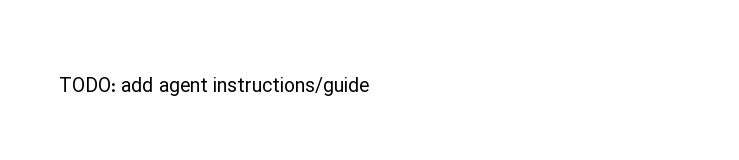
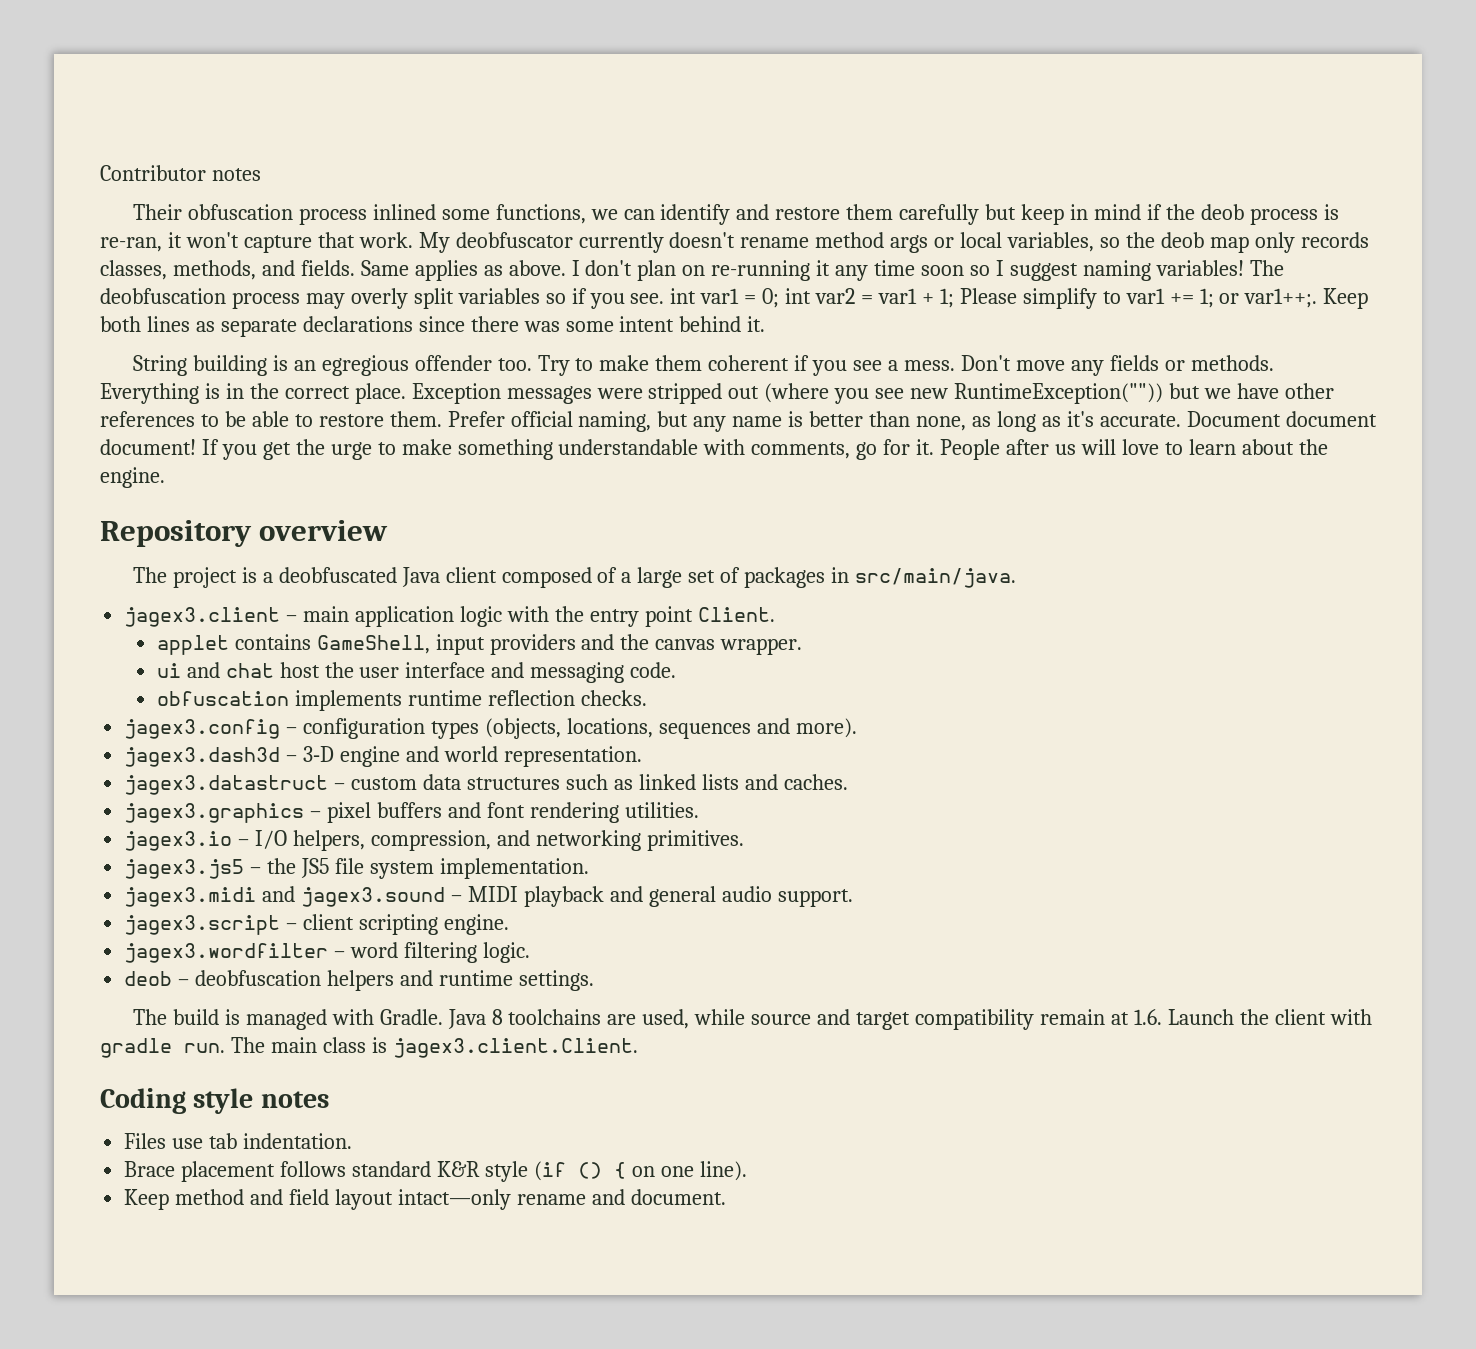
- TODO: add agent instructions/guide
+ Contributor notes
+ Their obfuscation process inlined some functions, we can identify and restore them carefully but keep in mind if the deob process is re-ran, it won't capture that work. My deobfuscator currently doesn't rename method args or local variables, so the deob map only records classes, methods, and fields. Same applies as above. I don't plan on re-running it any time soon so I suggest naming variables! The deobfuscation process may overly split variables so if you see. int var1 = 0; int var2 = var1 + 1; Please simplify to var1 += 1; or var1++;. Keep both lines as separate declarations since there was some intent behind it.
+ String building is an egregious offender too. Try to make them coherent if you see a mess. Don't move any fields or methods. Everything is in the correct place. Exception messages were stripped out (where you see new RuntimeException("")) but we have other references to be able to restore them. Prefer official naming, but any name is better than none, as long as it's accurate. Document document document! If you get the urge to make something understandable with comments, go for it. People after us will love to learn about the engine.
+ Repository overview
+ The project is a deobfuscated Java client composed of a large set of packages in src/main/java.
+ jagex3.client – main application logic with the entry point Client.
+ applet contains GameShell, input providers and the canvas wrapper.
+ ui and chat host the user interface and messaging code.
+ obfuscation implements runtime reflection checks.
+ jagex3.config – configuration types (objects, locations, sequences and more).
+ jagex3.dash3d – 3‑D engine and world representation.
+ jagex3.datastruct – custom data structures such as linked lists and caches.
+ jagex3.graphics – pixel buffers and font rendering utilities.
+ jagex3.io – I/O helpers, compression, and networking primitives.
+ jagex3.js5 – the JS5 file system implementation.
+ jagex3.midi and jagex3.sound – MIDI playback and general audio support.
+ jagex3.script – client scripting engine.
+ jagex3.wordfilter – word filtering logic.
+ deob – deobfuscation helpers and runtime settings.
+ The build is managed with Gradle. Java 8 toolchains are used, while source and target compatibility remain at 1.6. Launch the client with gradle run. The main class is jagex3.client.Client.
+ Coding style notes
+ Files use tab indentation.
+ Brace placement follows standard K&R style (if () { on one line).
+ Keep method and field layout intact—only rename and document.

